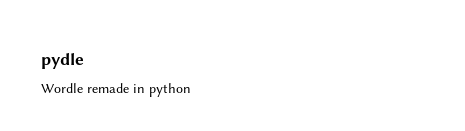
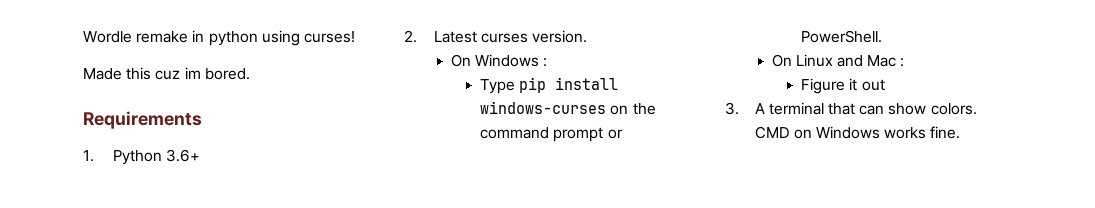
- pydle
- Wordle remade in python
+ Wordle remake in python using curses!
+ Made this cuz im bored.
+ Requirements
+ 1. Python 3.6+
+ 2. Latest curses version.
+ On Windows :
+ Type pip install windows-curses on the command prompt or PowerShell.
+ On Linux and Mac :
+ Figure it out
+ 3. A terminal that can show colors. CMD on Windows works fine.

